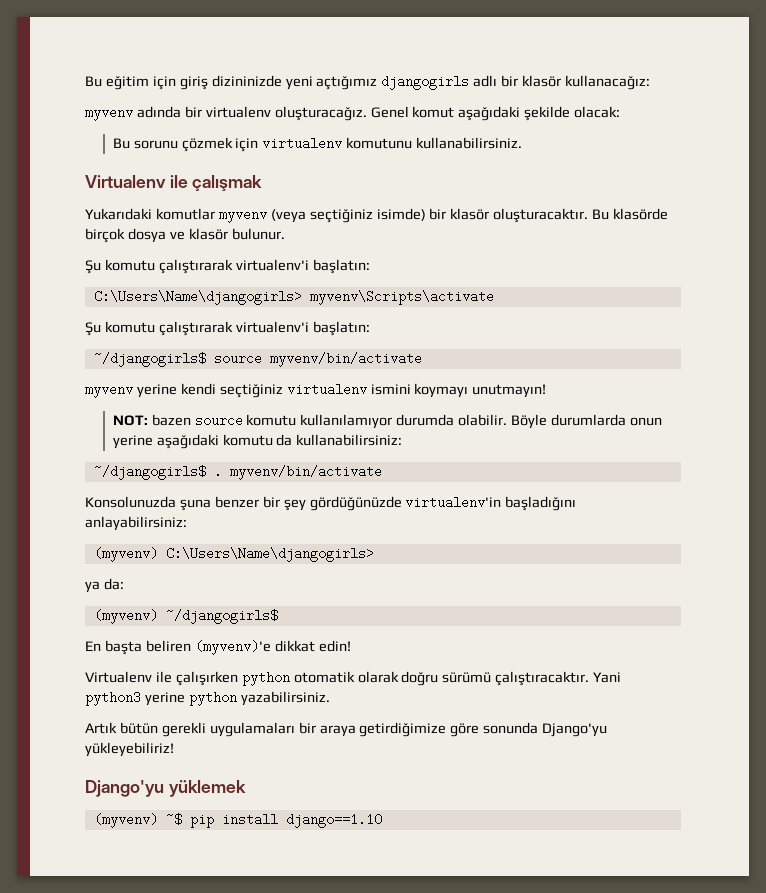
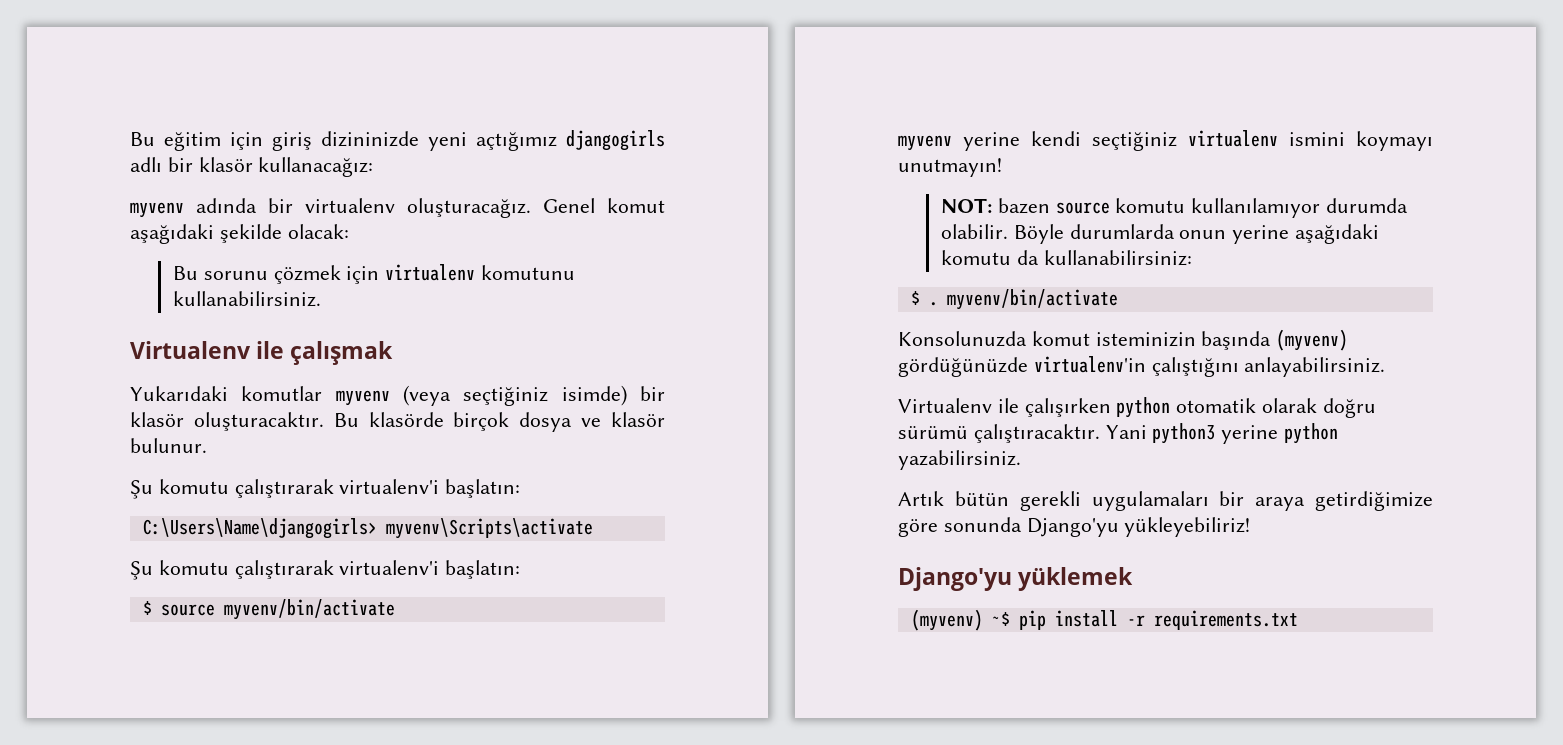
- ~/djangogirls$ source myvenv/bin/activate
+ $ source myvenv/bin/activate
- ~/djangogirls$ . myvenv/bin/activate
+ $ . myvenv/bin/activate
- Konsolunuzda şuna benzer bir şey gördüğünüzde virtualenv'in başladığını anlayabilirsiniz:
- (myvenv) C:\Users\Name\djangogirls>
- ya da:
- (myvenv) ~/djangogirls$
- En başta beliren (myvenv)'e dikkat edin!
+ Konsolunuzda komut isteminizin başında (myvenv) gördüğünüzde virtualenv'in çalıştığını anlayabilirsiniz.
- (myvenv) ~$ pip install django==1.10
+ (myvenv) ~$ pip install -r requirements.txt

